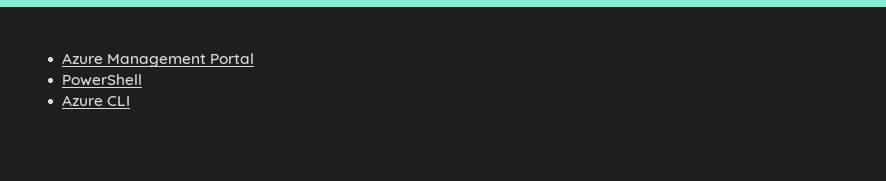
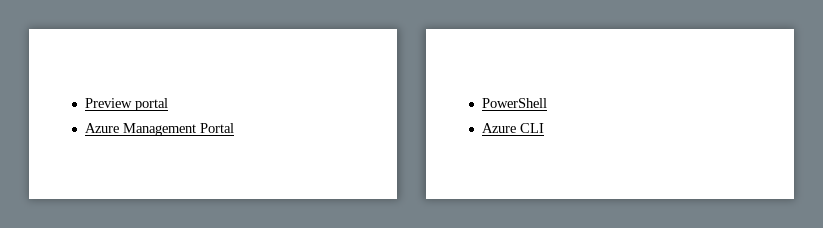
+ Preview portal

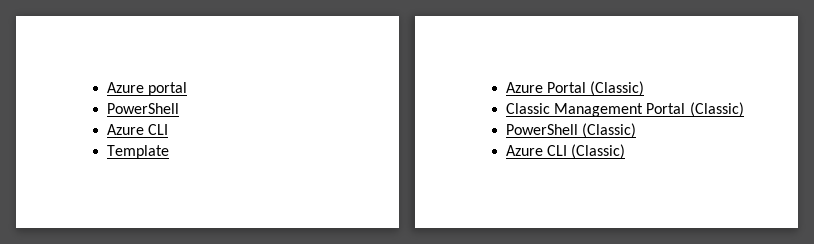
- Preview portal
+ Azure portal
- Azure Management Portal
+ Template
+ Azure Portal (Classic)
+ Classic Management Portal (Classic)
+ PowerShell (Classic)
+ Azure CLI (Classic)

